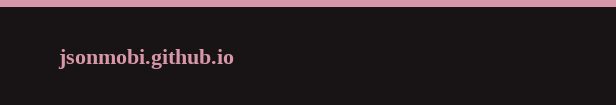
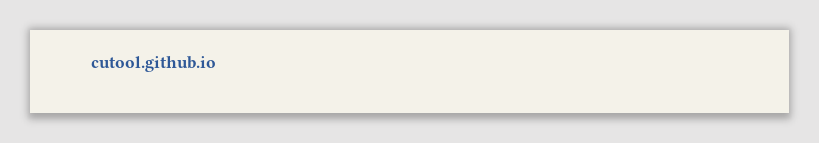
- jsonmobi.github.io
+ cutool.github.io

